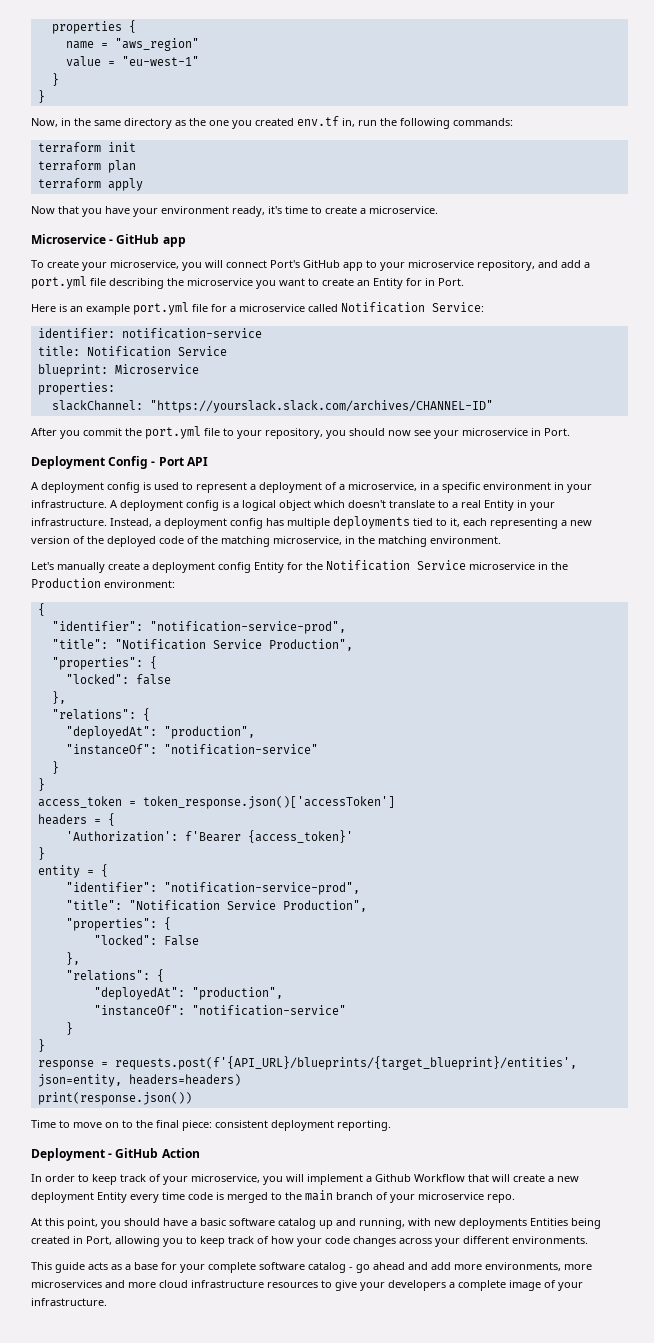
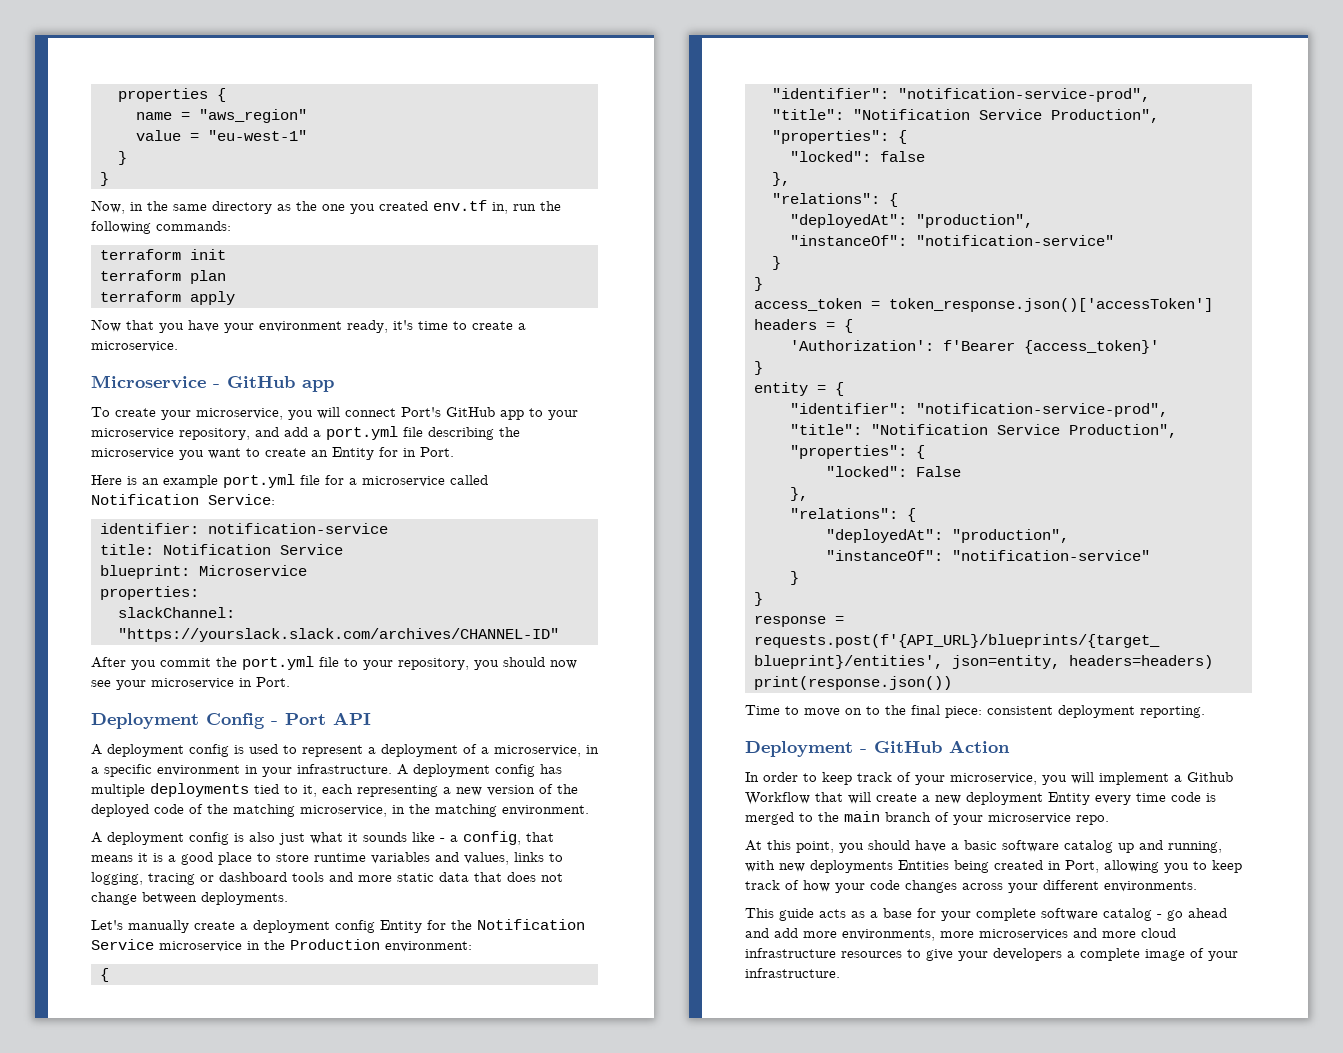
- A deployment config is a logical object which doesn't translate to a real Entity in your infrastructure. Instead, a deployment config has multiple deployments tied to it, each representing a new version of the deployed code of the matching microservice, in the matching environment.
+ A deployment config has multiple deployments tied to it, each representing a new version of the deployed code of the matching microservice, in the matching environment.
+ A deployment config is also just what it sounds like - a config, that means it is a good place to store runtime variables and values, links to logging, tracing or dashboard tools and more static data that does not change between deployments.

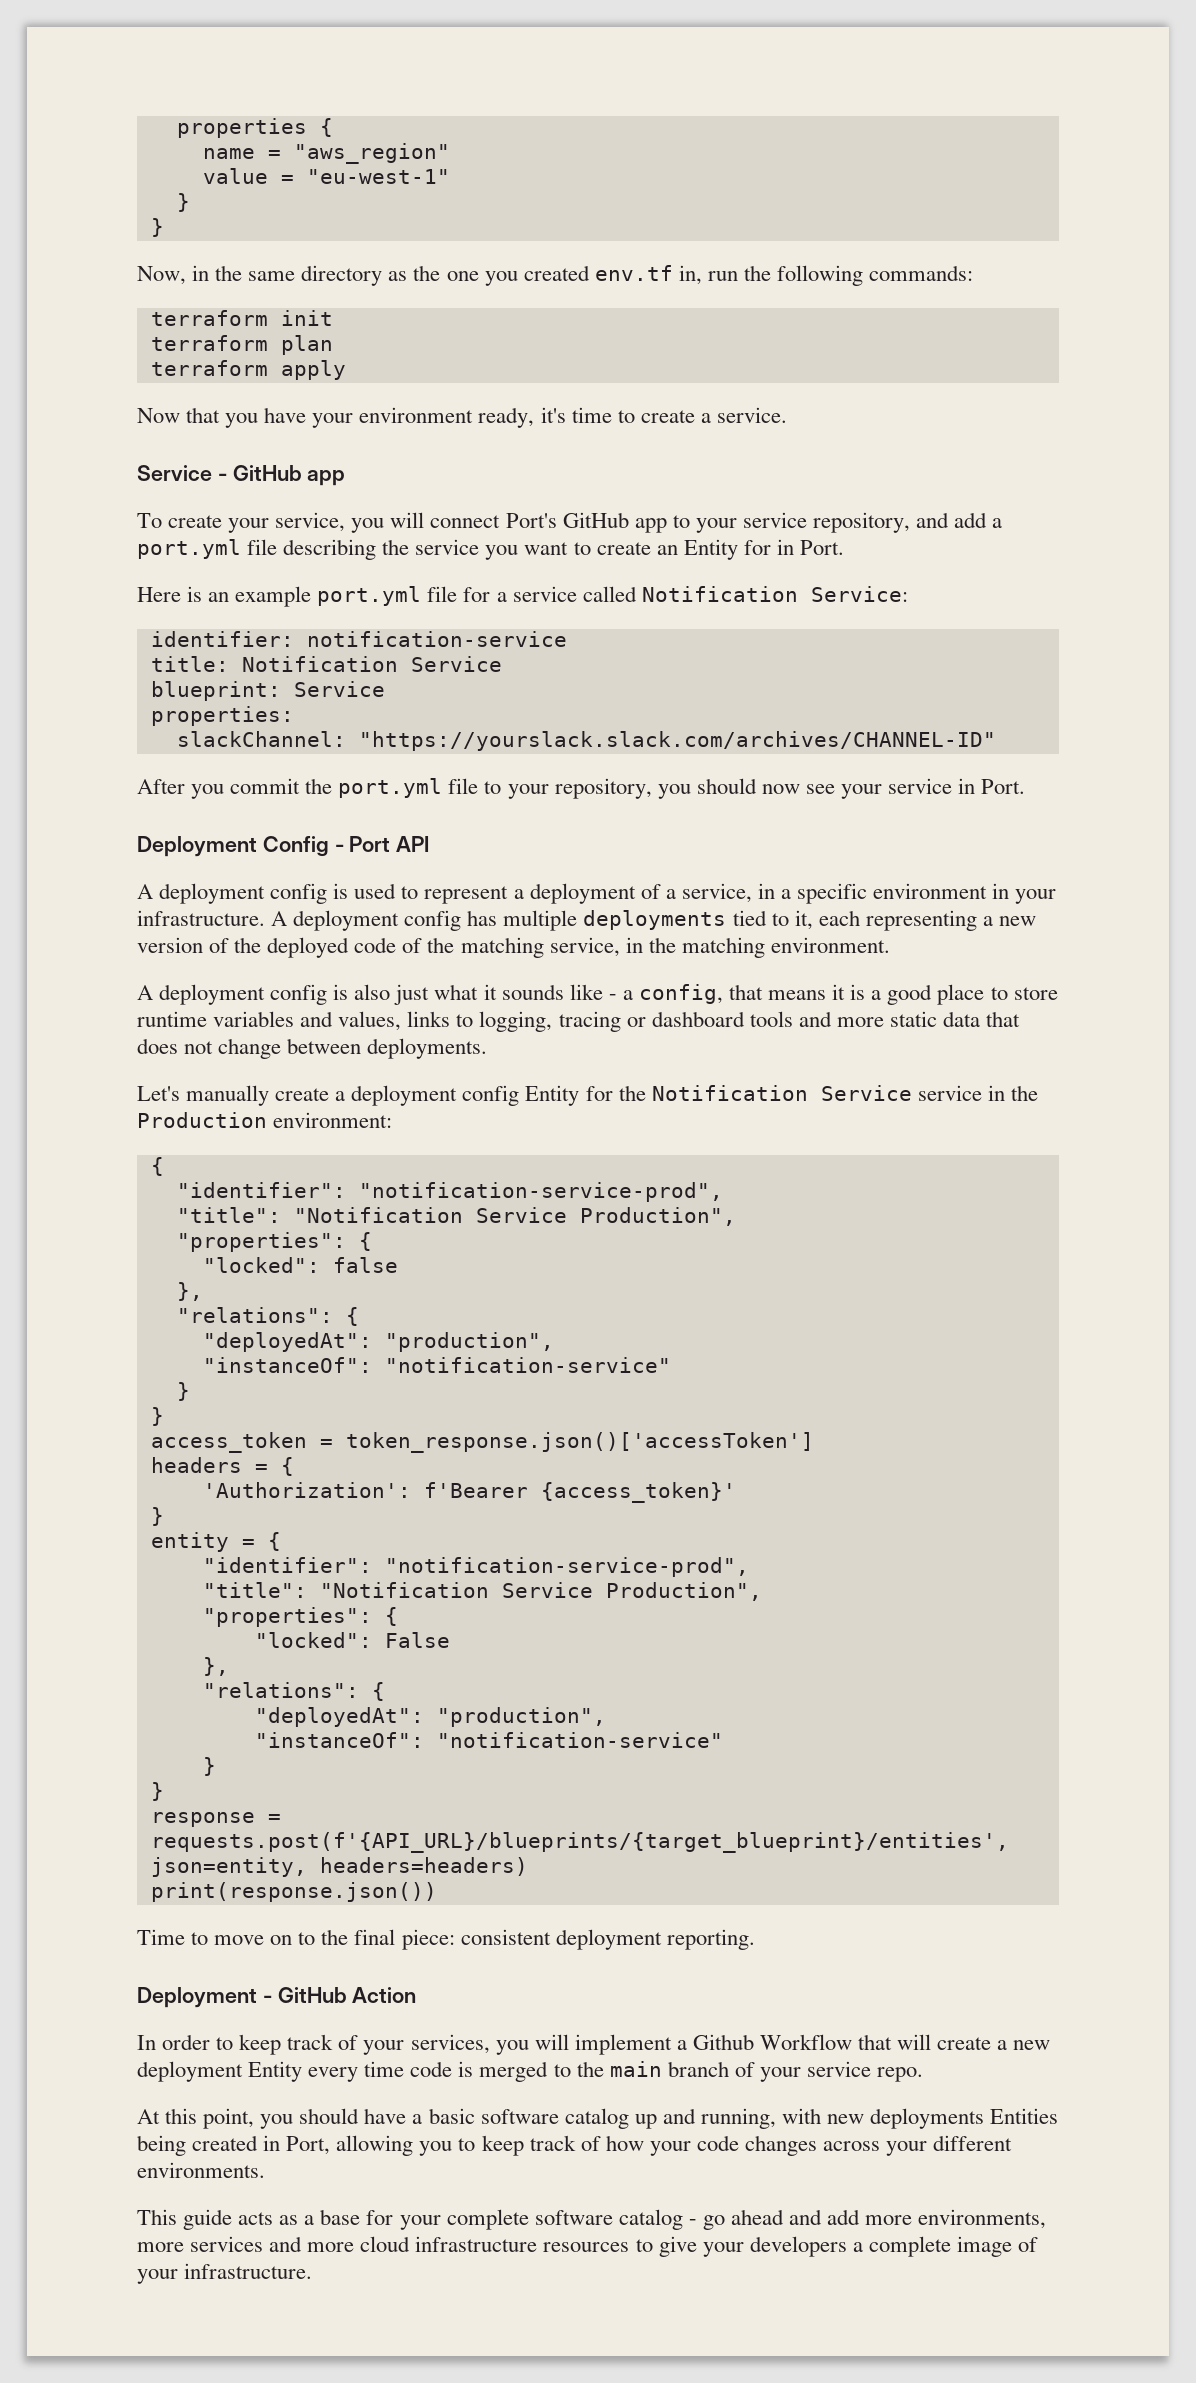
- Now that you have your environment ready, it's time to create a microservice.
- Microservice - GitHub app
+ Now that you have your environment ready, it's time to create a service.
+ Service - GitHub app
- To create your microservice, you will connect Port's GitHub app to your microservice repository, and add a port.yml file describing the microservice you want to create an Entity for in Port.
+ To create your service, you will connect Port's GitHub app to your service repository, and add a port.yml file describing the service you want to create an Entity for in Port.
- Here is an example port.yml file for a microservice called Notification Service:
+ Here is an example port.yml file for a service called Notification Service:
- blueprint: Microservice
+ blueprint: Service
- After you commit the port.yml file to your repository, you should now see your microservice in Port.
+ After you commit the port.yml file to your repository, you should now see your service in Port.
- A deployment config is used to represent a deployment of a microservice, in a specific environment in your infrastructure.
+ A deployment config is used to represent a deployment of a service, in a specific environment in your infrastructure.
- A deployment config has multiple deployments tied to it, each representing a new version of the deployed code of the matching microservice, in the matching environment.
+ A deployment config has multiple deployments tied to it, each representing a new version of the deployed code of the matching service, in the matching environment.
- Let's manually create a deployment config Entity for the Notification Service microservice in the Production environment:
+ Let's manually create a deployment config Entity for the Notification Service service in the Production environment:
- In order to keep track of your microservice, you will implement a Github Workflow that will create a new deployment Entity every time code is merged to the main branch of your microservice repo.
+ In order to keep track of your services, you will implement a Github Workflow that will create a new deployment Entity every time code is merged to the main branch of your service repo.
- This guide acts as a base for your complete software catalog - go ahead and add more environments, more microservices and more cloud infrastructure resources to give your developers a complete image of your infrastructure.
+ This guide acts as a base for your complete software catalog - go ahead and add more environments, more services and more cloud infrastructure resources to give your developers a complete image of your infrastructure.

